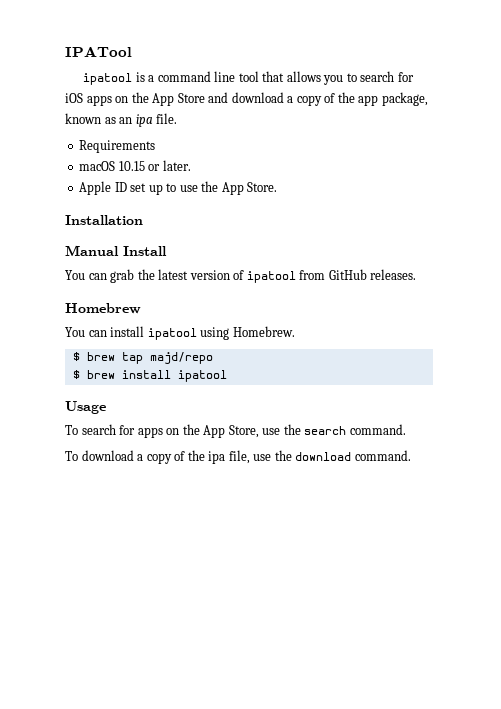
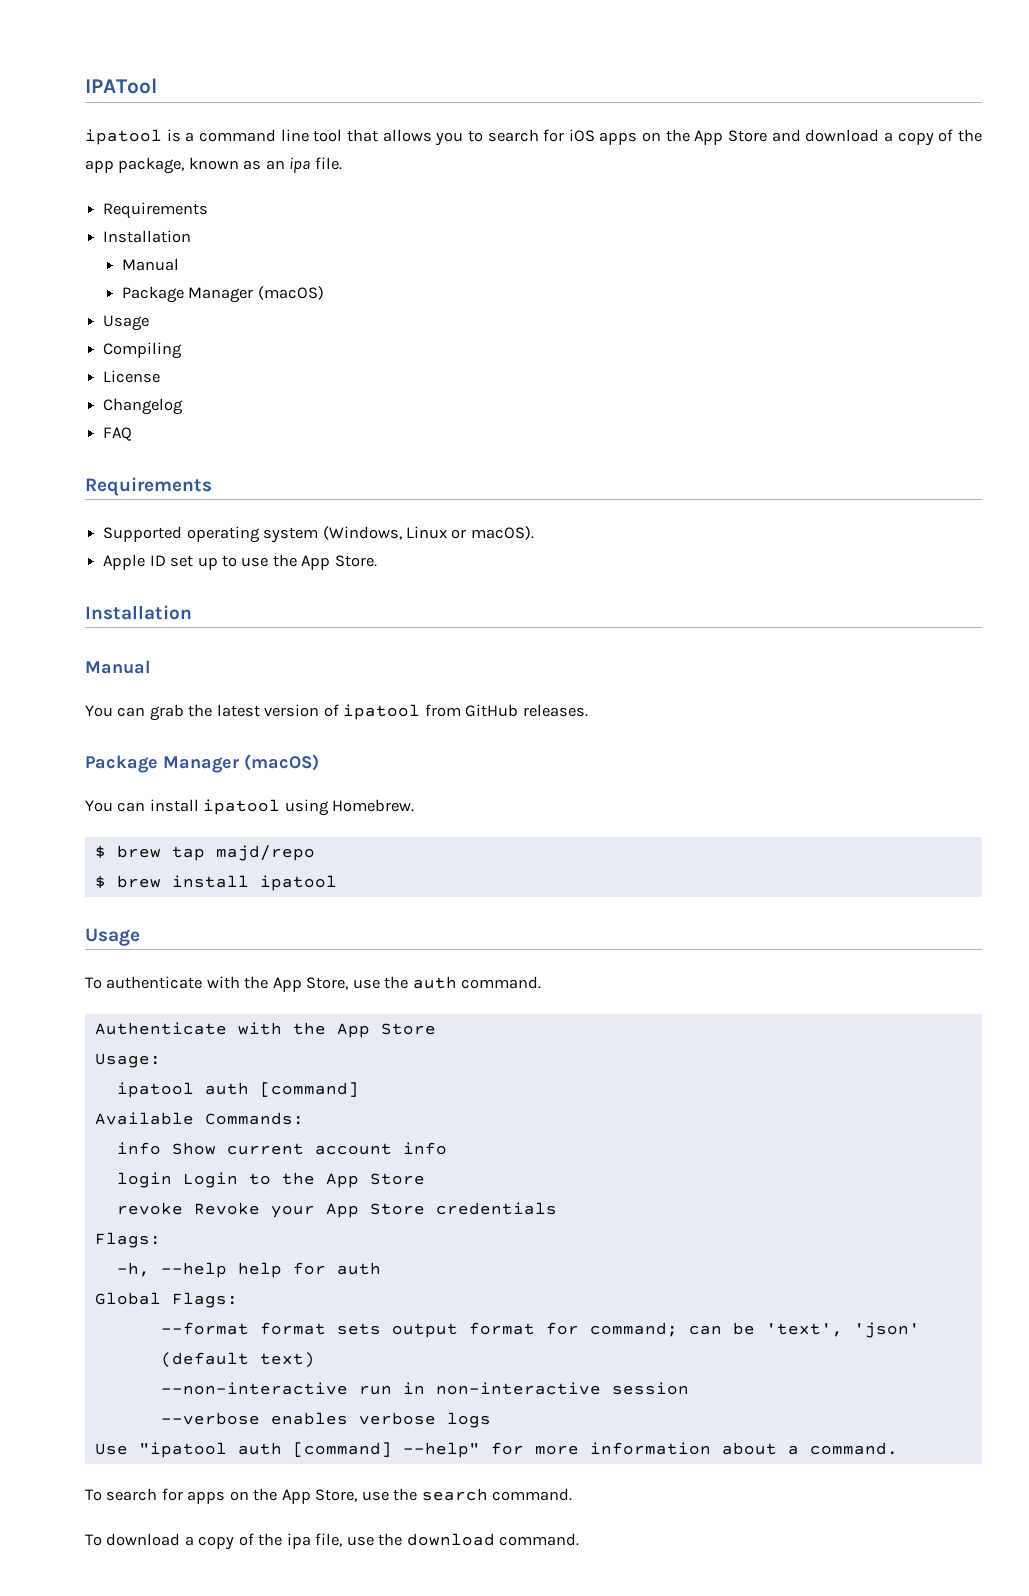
  ipatool is a command line tool that allows you to search for iOS apps on the App Store and download a copy of the app package, known as an ipa file.
  Requirements
- macOS 10.15 or later.
+ Installation
+ Manual
+ Package Manager (macOS)
+ Usage
+ Compiling
+ License
+ Changelog
+ FAQ
+ Requirements
+ Supported operating system (Windows, Linux or macOS).
  Apple ID set up to use the App Store.
  Installation
- Manual Install
+ Manual
  You can grab the latest version of ipatool from GitHub releases.
- Homebrew
+ Package Manager (macOS)
+ To authenticate with the App Store, use the auth command.
+ Authenticate with the App Store
+ Usage:
+ ipatool auth [command]
+ Available Commands:
+ info Show current account info
+ login Login to the App Store
+ revoke Revoke your App Store credentials
+ Flags:
+ -h, --help help for auth
+ Global Flags:
+ --format format sets output format for command; can be 'text', 'json' (default text)
+ --non-interactive run in non-interactive session
+ --verbose enables verbose logs
+ Use "ipatool auth [command] --help" for more information about a command.

